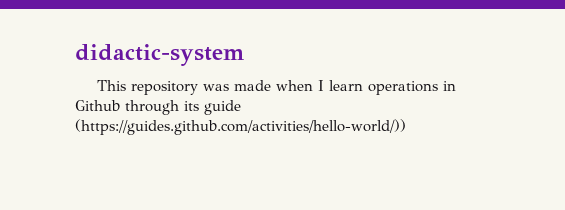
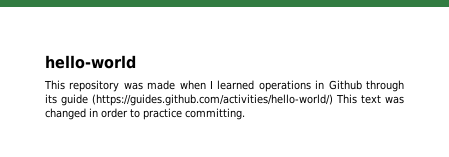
- didactic-system
+ hello-world
- This repository was made when I learn operations in Github through its guide (https://guides.github.com/activities/hello-world/))
+ This repository was made when I learned operations in Github through its guide (https://guides.github.com/activities/hello-world/) This text was changed in order to practice committing.

